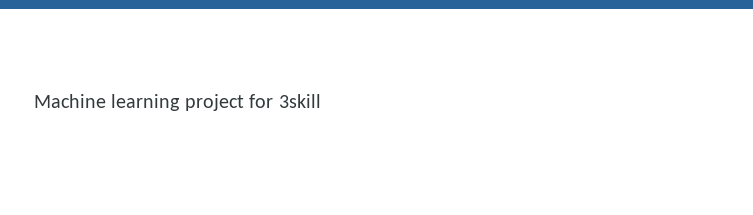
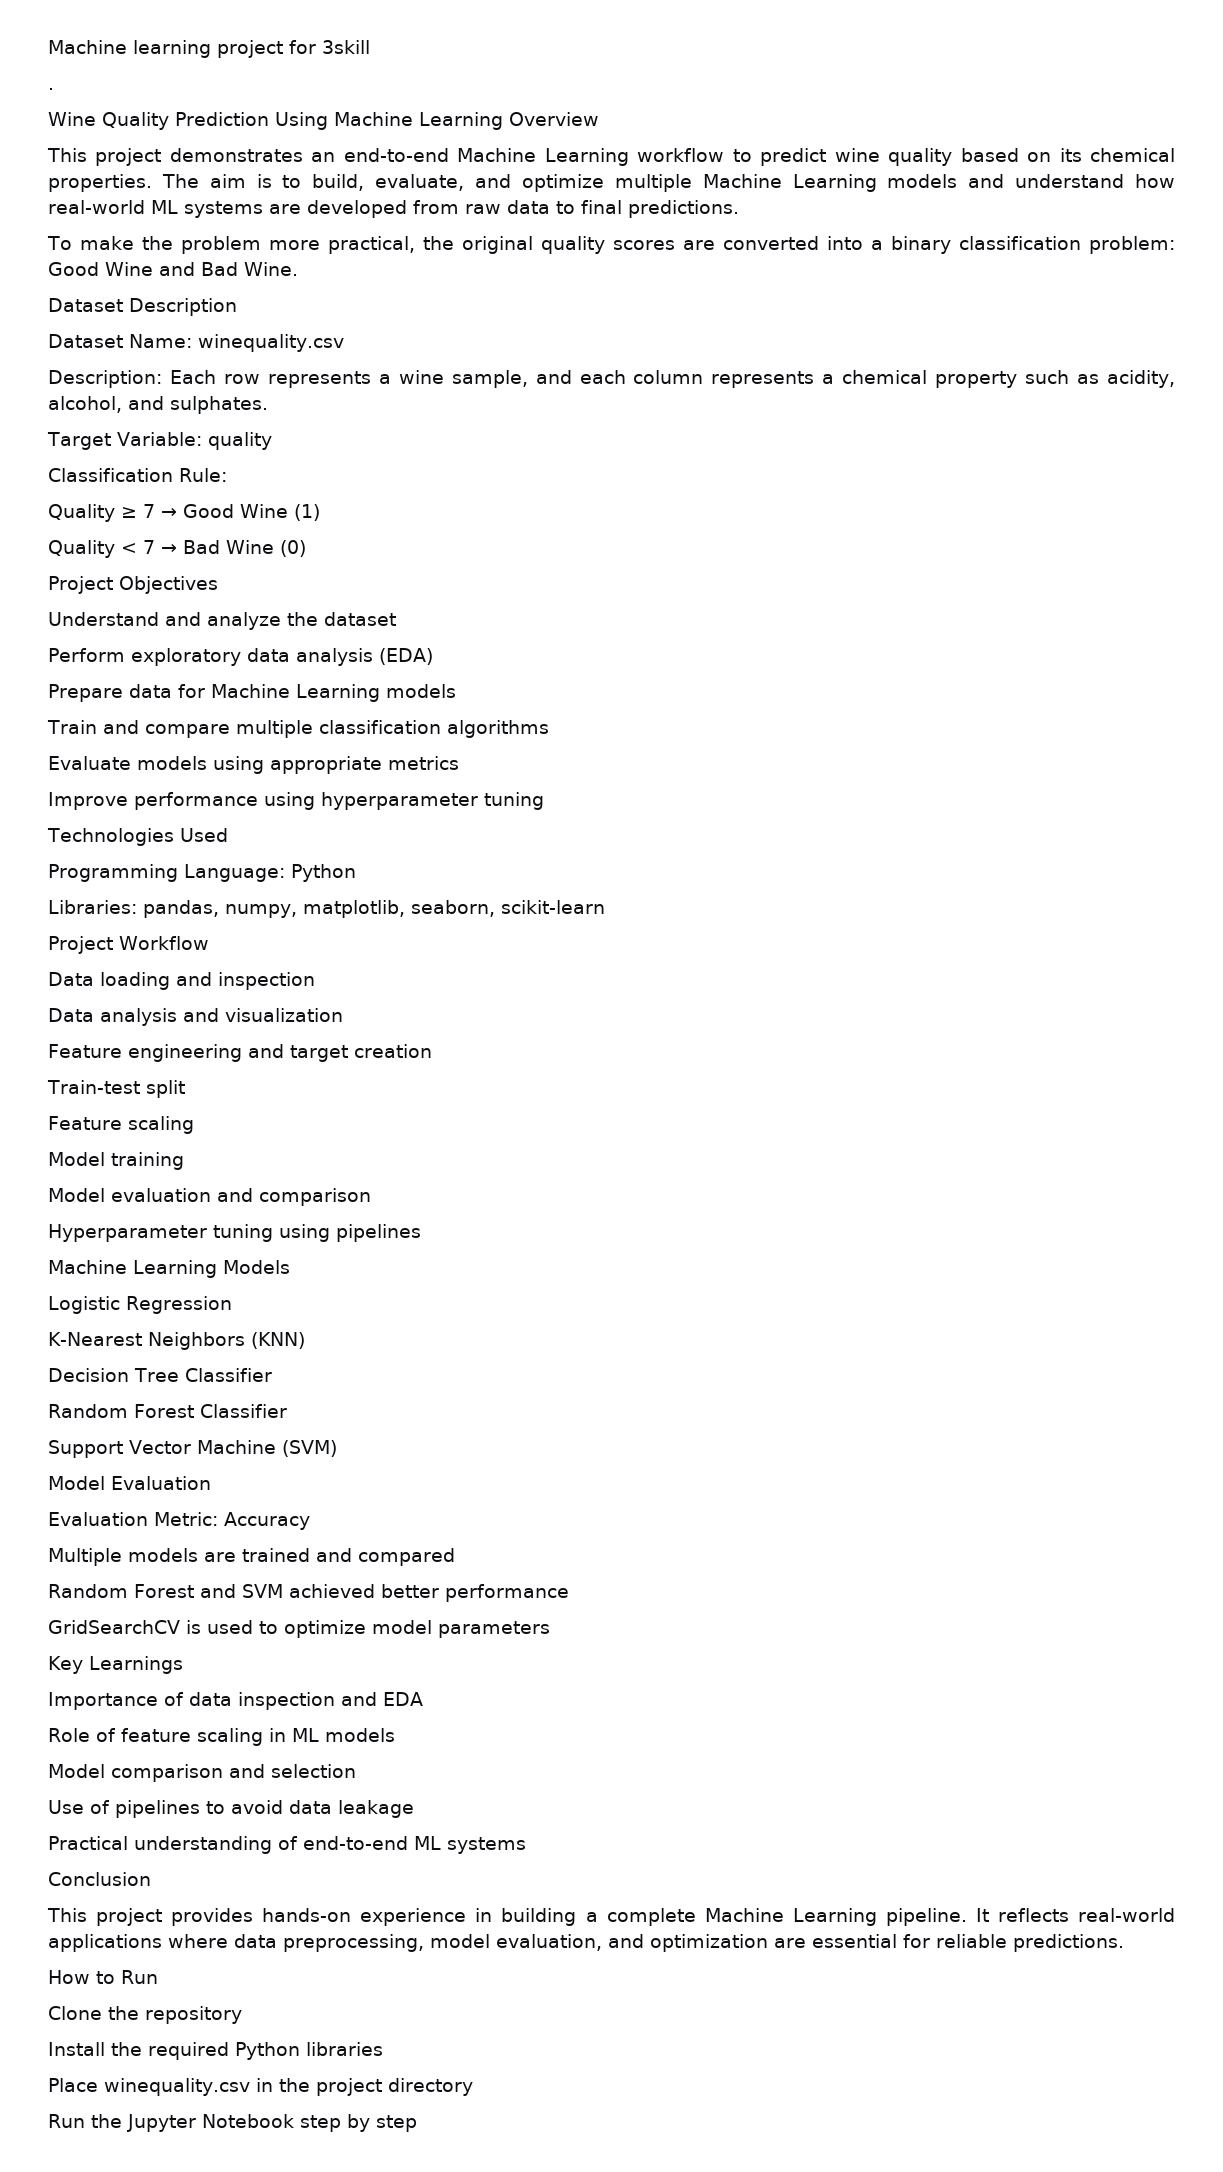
+ .
+ Wine Quality Prediction Using Machine Learning Overview
+ This project demonstrates an end-to-end Machine Learning workflow to predict wine quality based on its chemical properties. The aim is to build, evaluate, and optimize multiple Machine Learning models and understand how real-world ML systems are developed from raw data to final predictions.
+ To make the problem more practical, the original quality scores are converted into a binary classification problem: Good Wine and Bad Wine.
+ Dataset Description
+ Dataset Name: winequality.csv
+ Description: Each row represents a wine sample, and each column represents a chemical property such as acidity, alcohol, and sulphates.
+ Target Variable: quality
+ Classification Rule:
+ Quality ≥ 7 → Good Wine (1)
+ Quality < 7 → Bad Wine (0)
+ Project Objectives
+ Understand and analyze the dataset
+ Perform exploratory data analysis (EDA)
+ Prepare data for Machine Learning models
+ Train and compare multiple classification algorithms
+ Evaluate models using appropriate metrics
+ Improve performance using hyperparameter tuning
+ Technologies Used
+ Programming Language: Python
+ Libraries: pandas, numpy, matplotlib, seaborn, scikit-learn
+ Project Workflow
+ Data loading and inspection
+ Data analysis and visualization
+ Feature engineering and target creation
+ Train-test split
+ Feature scaling
+ Model training
+ Model evaluation and comparison
+ Hyperparameter tuning using pipelines
+ Machine Learning Models
+ Logistic Regression
+ K-Nearest Neighbors (KNN)
+ Decision Tree Classifier
+ Random Forest Classifier
+ Support Vector Machine (SVM)
+ Model Evaluation
+ Evaluation Metric: Accuracy
+ Multiple models are trained and compared
+ Random Forest and SVM achieved better performance
+ GridSearchCV is used to optimize model parameters
+ Key Learnings
+ Importance of data inspection and EDA
+ Role of feature scaling in ML models
+ Model comparison and selection
+ Use of pipelines to avoid data leakage
+ Practical understanding of end-to-end ML systems
+ Conclusion
+ This project provides hands-on experience in building a complete Machine Learning pipeline. It reflects real-world applications where data preprocessing, model evaluation, and optimization are essential for reliable predictions.
+ How to Run
+ Clone the repository
+ Install the required Python libraries
+ Place winequality.csv in the project directory
+ Run the Jupyter Notebook step by step

